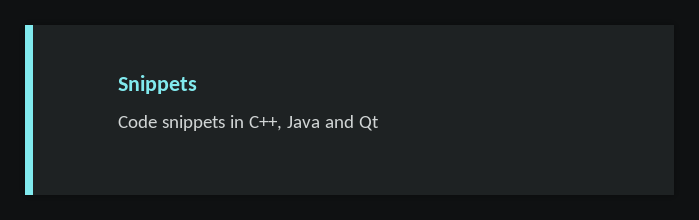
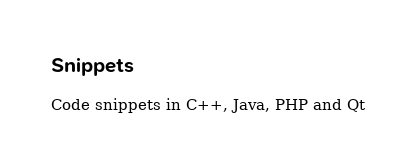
- Code snippets in C++, Java and Qt
+ Code snippets in C++, Java, PHP and Qt

